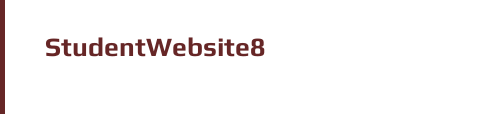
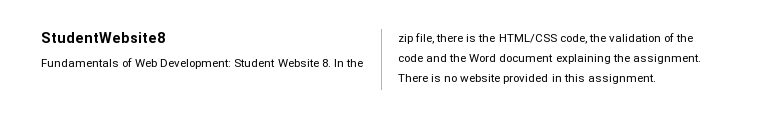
+ Fundamentals of Web Development: Student Website 8. In the zip file, there is the HTML/CSS code, the validation of the code and the Word document explaining the assignment. There is no website provided in this assignment.

